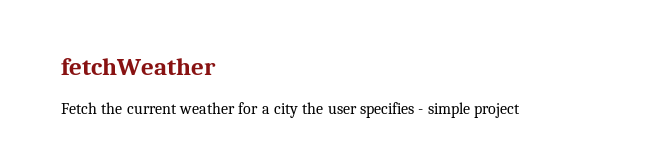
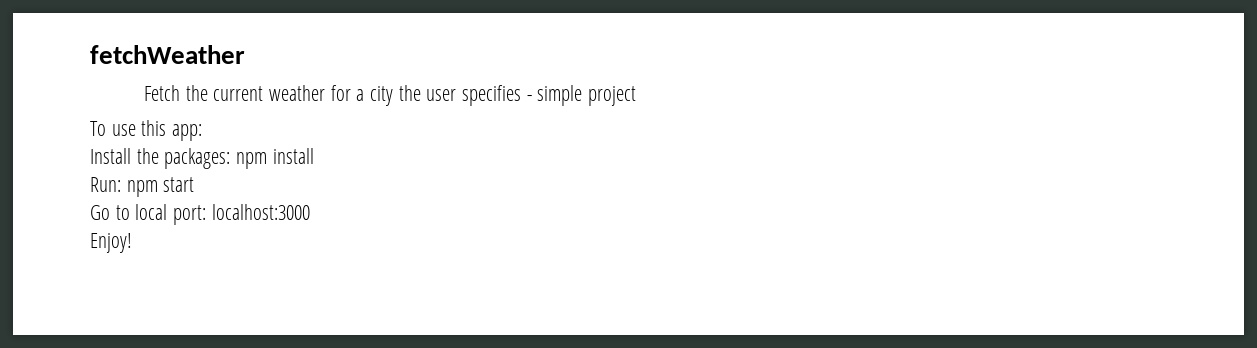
+ To use this app:
+ Install the packages: npm install
+ Run: npm start
+ Go to local port: localhost:3000
+ Enjoy!

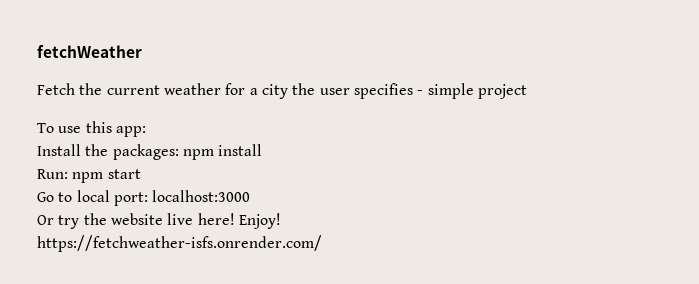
+ Or try the website live here!
+ https://fetchweather-isfs.onrender.com/

